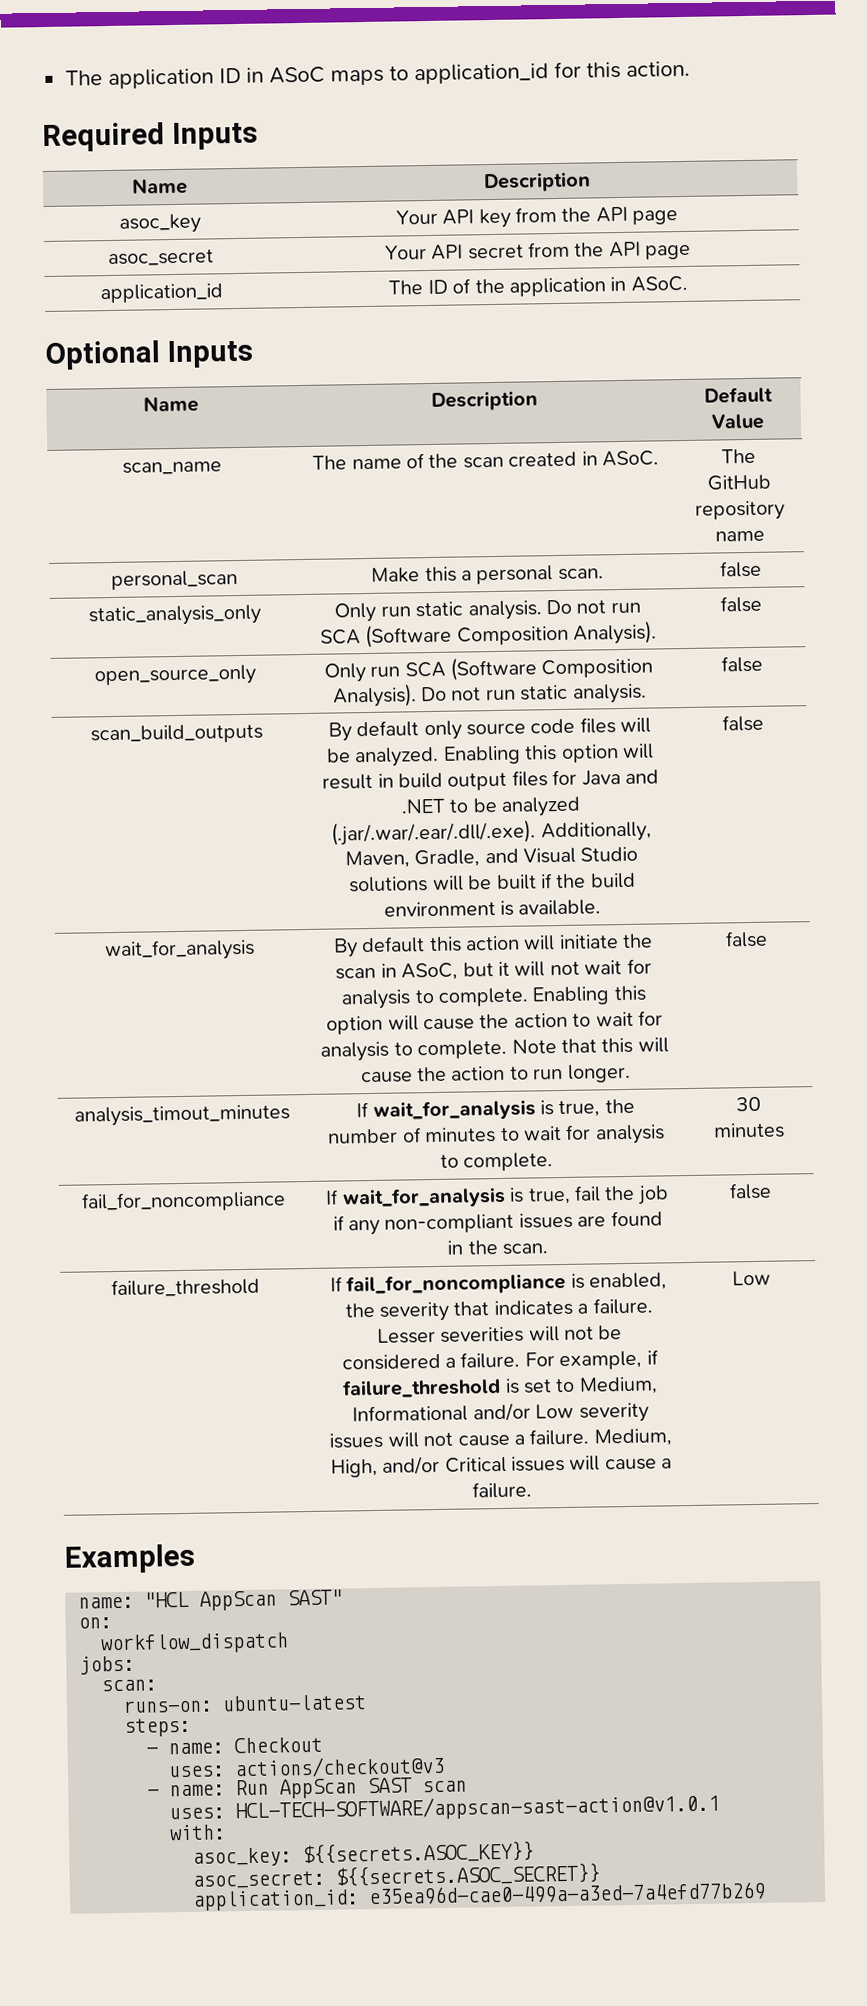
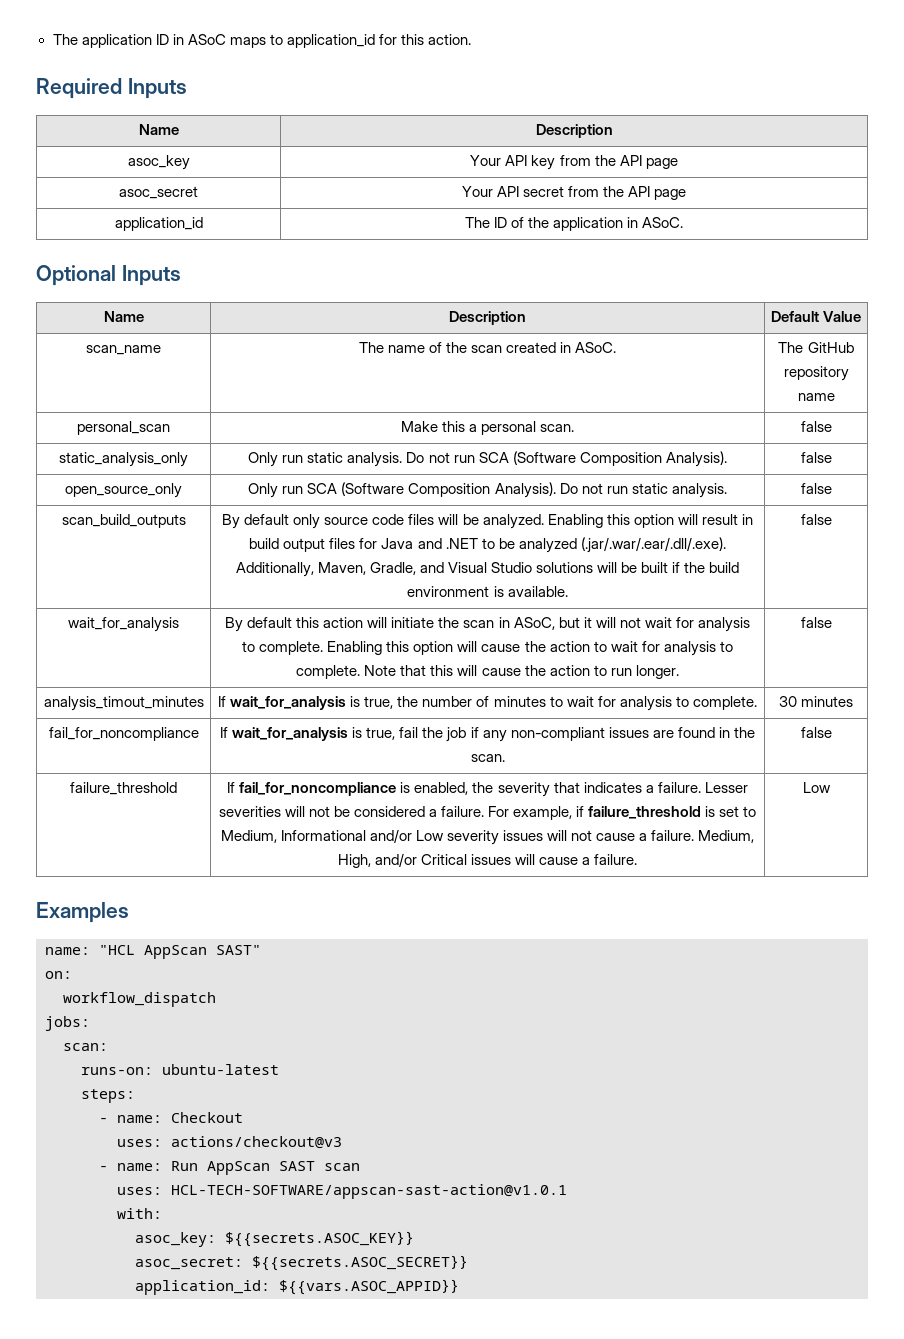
- application_id: e35ea96d-cae0-499a-a3ed-7a4efd77b269
+ application_id: ${{vars.ASOC_APPID}}

